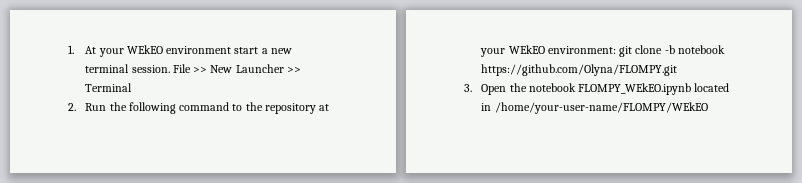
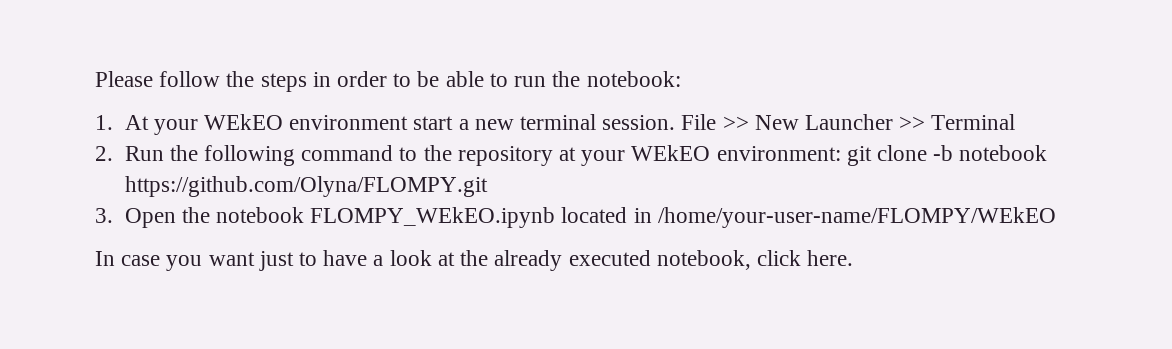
+ Please follow the steps in order to be able to run the notebook:
+ In case you want just to have a look at the already executed notebook, click here.

